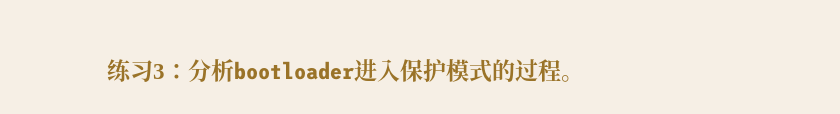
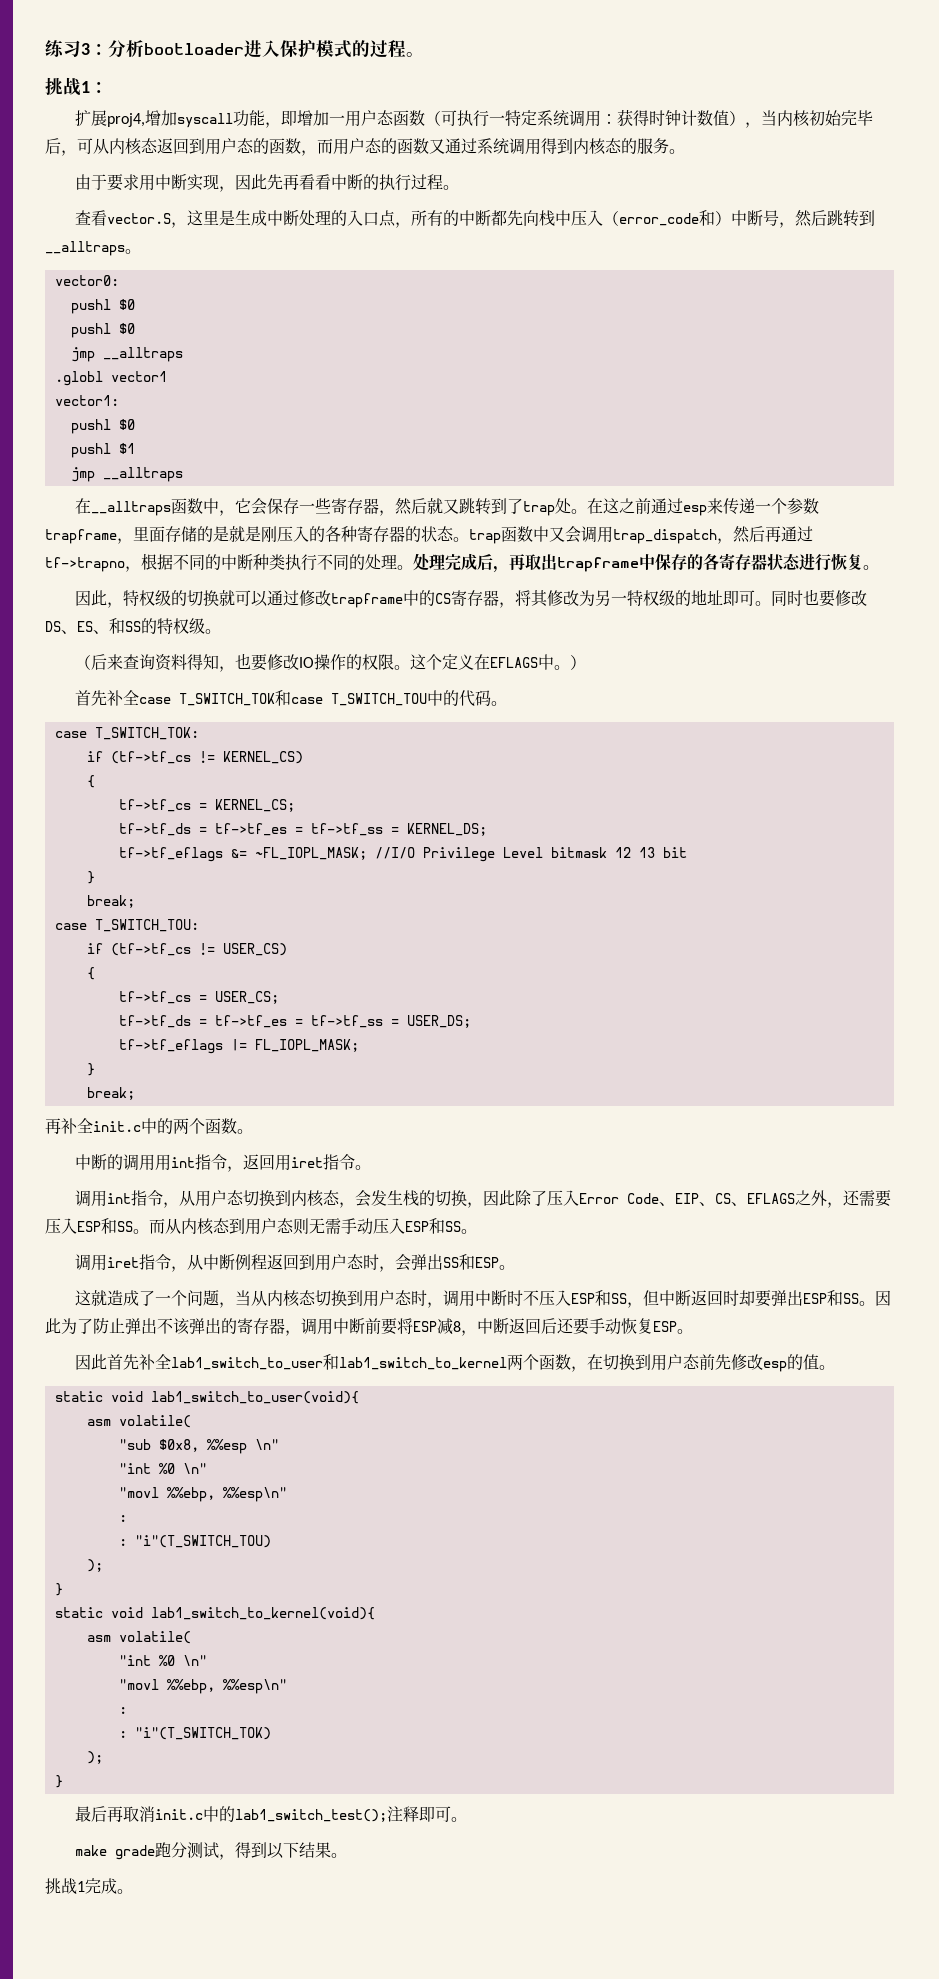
+ 挑战1：
+ 扩展proj4,增加syscall功能，即增加一用户态函数（可执行一特定系统调用：获得时钟计数值），当内核初始完毕后，可从内核态返回到用户态的函数，而用户态的函数又通过系统调用得到内核态的服务。
+ 由于要求用中断实现，因此先再看看中断的执行过程。
+ 查看vector.S，这里是生成中断处理的入口点，所有的中断都先向栈中压入（error_code和）中断号，然后跳转到__alltraps。
+ vector0:
+ pushl $0
+ pushl $0
+ jmp __alltraps
+ .globl vector1
+ vector1:
+ pushl $0
+ pushl $1
+ jmp __alltraps
+ 在__alltraps函数中，它会保存一些寄存器，然后就又跳转到了trap处。在这之前通过esp来传递一个参数trapframe，里面存储的是就是刚压入的各种寄存器的状态。trap函数中又会调用trap_dispatch，然后再通过tf->trapno，根据不同的中断种类执行不同的处理。处理完成后，再取出trapframe中保存的各寄存器状态进行恢复。
+ 因此，特权级的切换就可以通过修改trapframe中的CS寄存器，将其修改为另一特权级的地址即可。同时也要修改DS、ES、和SS的特权级。
+ （后来查询资料得知，也要修改IO操作的权限。这个定义在EFLAGS中。）
+ 首先补全case T_SWITCH_TOK和case T_SWITCH_TOU中的代码。
+ case T_SWITCH_TOK:
+ if (tf->tf_cs != KERNEL_CS)
+ {
+ tf->tf_cs = KERNEL_CS;
+ tf->tf_ds = tf->tf_es = tf->tf_ss = KERNEL_DS;
+ tf->tf_eflags &= ~FL_IOPL_MASK; //I/O Privilege Level bitmask 12 13 bit
+ }
+ break;
+ case T_SWITCH_TOU:
+ if (tf->tf_cs != USER_CS)
+ {
+ tf->tf_cs = USER_CS;
+ tf->tf_ds = tf->tf_es = tf->tf_ss = USER_DS;
+ tf->tf_eflags |= FL_IOPL_MASK;
+ }
+ break;
+ 再补全init.c中的两个函数。
+ 中断的调用用int指令，返回用iret指令。
+ 调用int指令，从用户态切换到内核态，会发生栈的切换，因此除了压入Error Code、EIP、CS、EFLAGS之外，还需要压入ESP和SS。而从内核态到用户态则无需手动压入ESP和SS。
+ 调用iret指令，从中断例程返回到用户态时，会弹出SS和ESP。
+ 这就造成了一个问题，当从内核态切换到用户态时，调用中断时不压入ESP和SS，但中断返回时却要弹出ESP和SS。因此为了防止弹出不该弹出的寄存器，调用中断前要将ESP减8，中断返回后还要手动恢复ESP。
+ 因此首先补全lab1_switch_to_user和lab1_switch_to_kernel两个函数，在切换到用户态前先修改esp的值。
+ static void lab1_switch_to_user(void){
+ asm volatile(
+ "sub $0x8, %%esp \n"
+ "int %0 \n"
+ "movl %%ebp, %%esp\n"
+ :
+ : "i"(T_SWITCH_TOU)
+ );
+ }
+ static void lab1_switch_to_kernel(void){
+ asm volatile(
+ "int %0 \n"
+ "movl %%ebp, %%esp\n"
+ :
+ : "i"(T_SWITCH_TOK)
+ );
+ }
+ 最后再取消init.c中的lab1_switch_test();注释即可。
+ make grade跑分测试，得到以下结果。
+ 挑战1完成。

